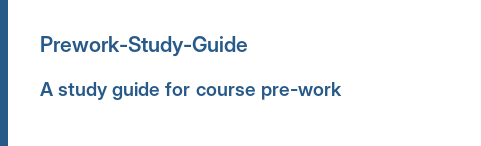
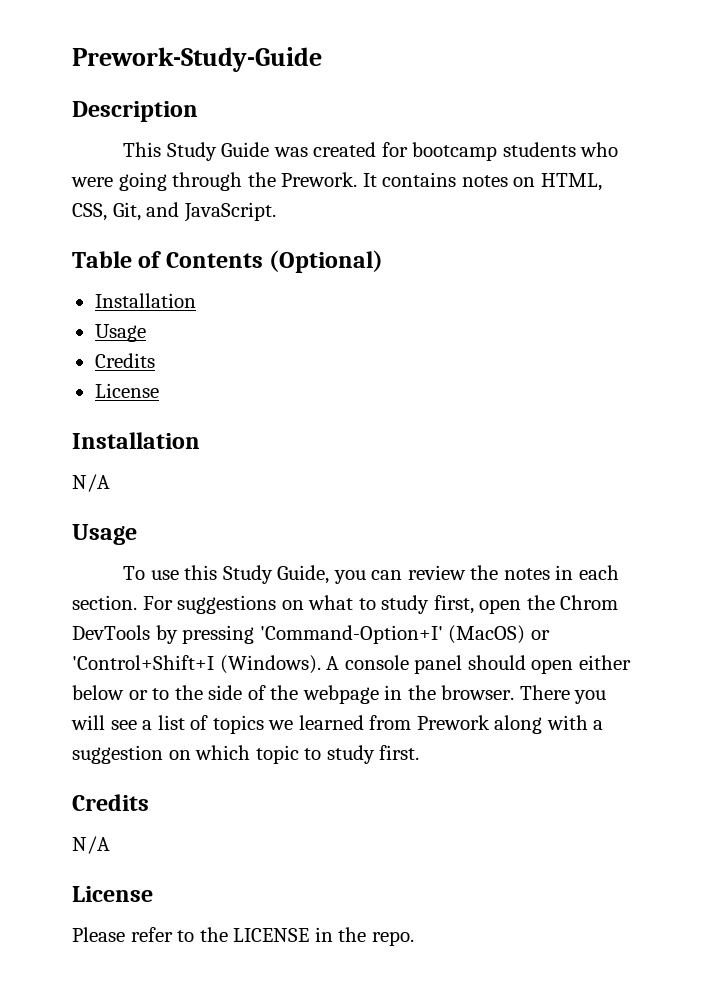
- A study guide for course pre-work
+ Description
+ This Study Guide was created for bootcamp students who were going through the Prework. It contains notes on HTML, CSS, Git, and JavaScript.
+ Table of Contents (Optional)
+ Installation
+ Usage
+ Credits
+ License
+ Installation
+ N/A
+ Usage
+ To use this Study Guide, you can review the notes in each section. For suggestions on what to study first, open the Chrom DevTools by pressing 'Command-Option+I' (MacOS) or 'Control+Shift+I (Windows). A console panel should open either below or to the side of the webpage in the browser. There you will see a list of topics we learned from Prework along with a suggestion on which topic to study first.
+ Credits
+ N/A
+ License
+ Please refer to the LICENSE in the repo.

